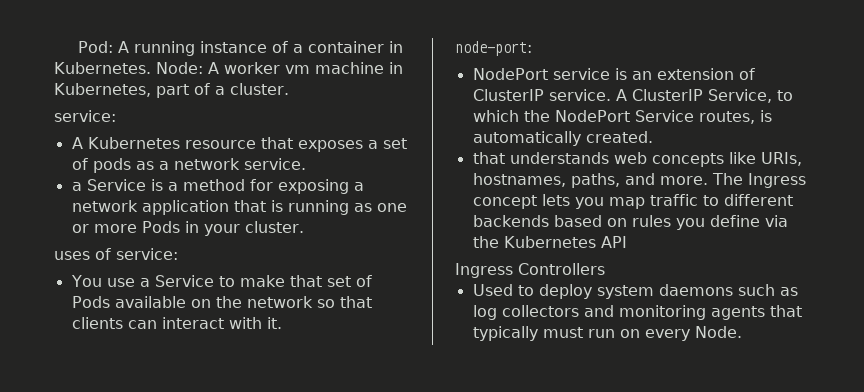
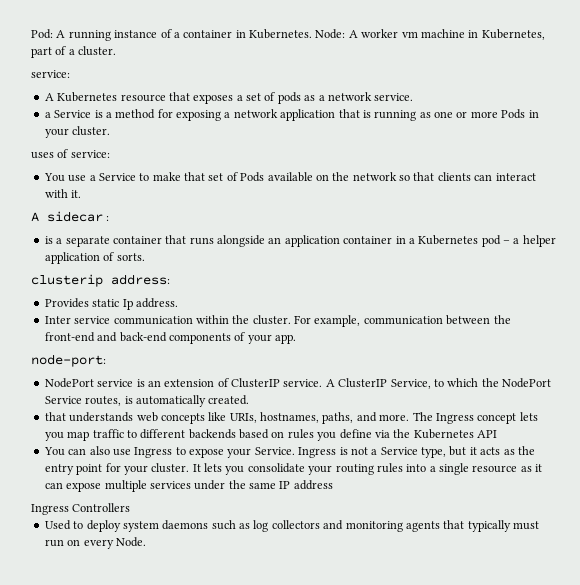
+ A sidecar :
+ is a separate container that runs alongside an application container in a Kubernetes pod – a helper application of sorts.
+ clusterip address:
+ Provides static Ip address.
+ Inter service communication within the cluster. For example, communication between the front-end and back-end components of your app.
+ You can also use Ingress to expose your Service. Ingress is not a Service type, but it acts as the entry point for your cluster. It lets you consolidate your routing rules into a single resource as it can expose multiple services under the same IP address

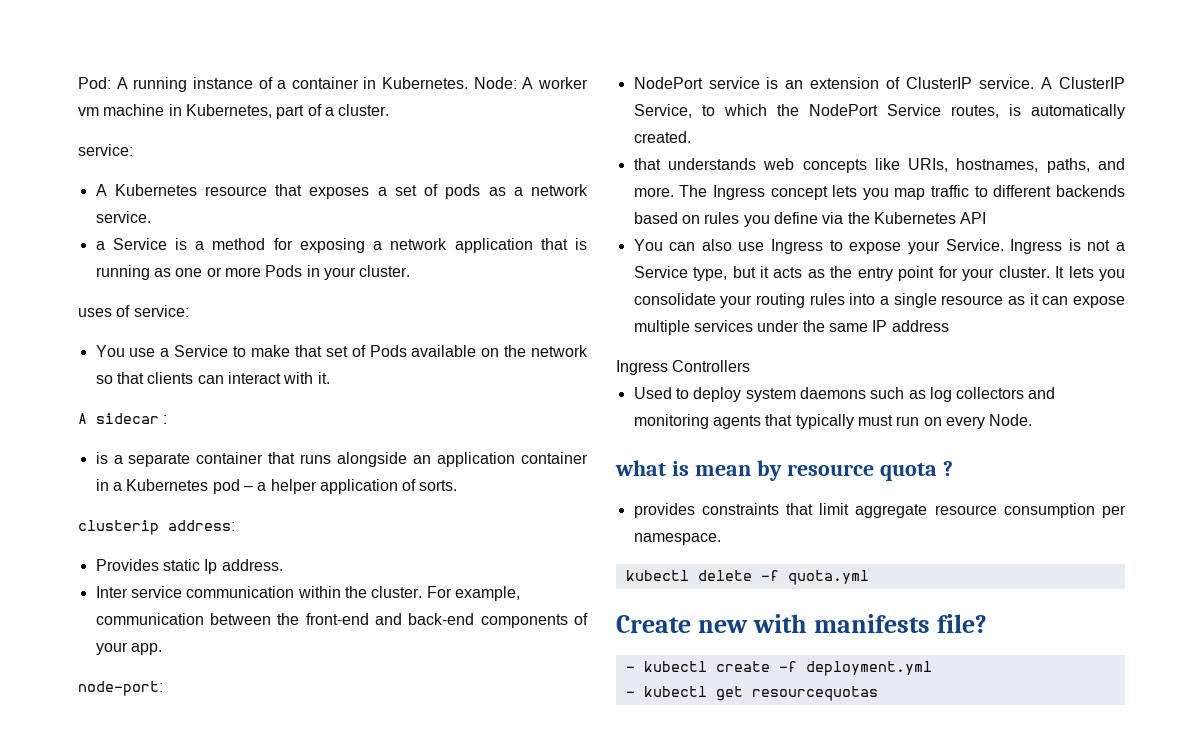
+ what is mean by resource quota ?
+ provides constraints that limit aggregate resource consumption per namespace.
+ kubectl delete -f quota.yml
+ Create new with manifests file?
+ - kubectl create -f deployment.yml
+ - kubectl get resourcequotas

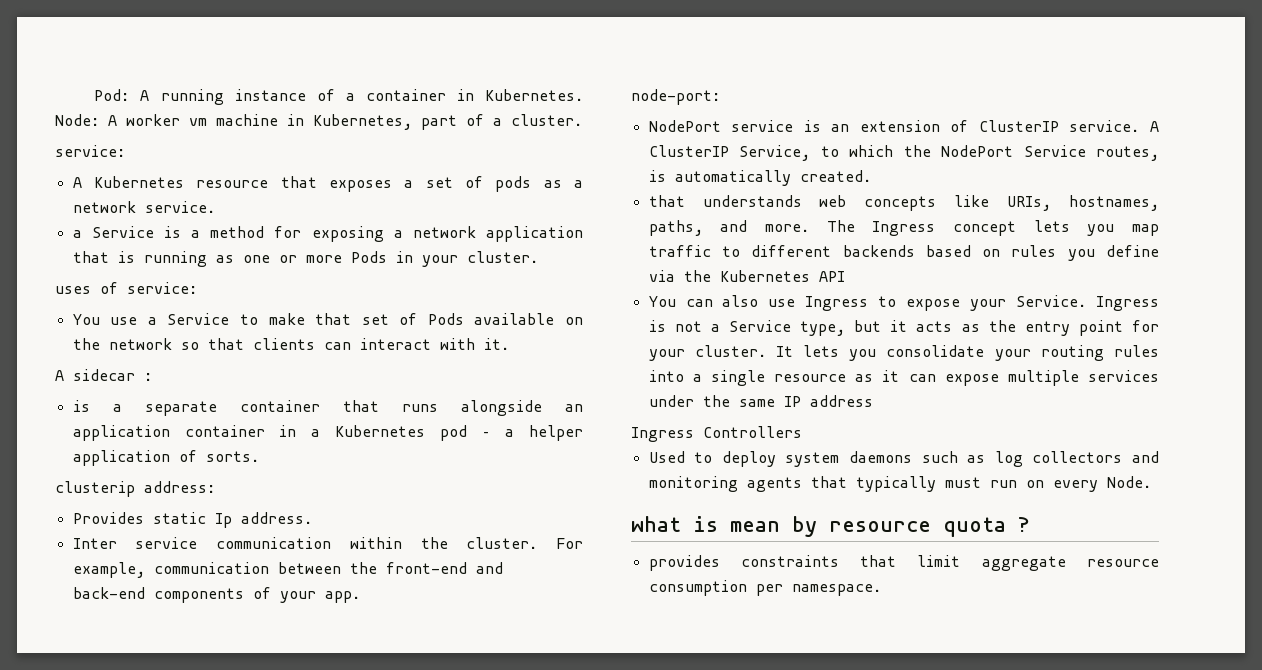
- kubectl delete -f quota.yml
- Create new with manifests file?
- - kubectl create -f deployment.yml
- - kubectl get resourcequotas

